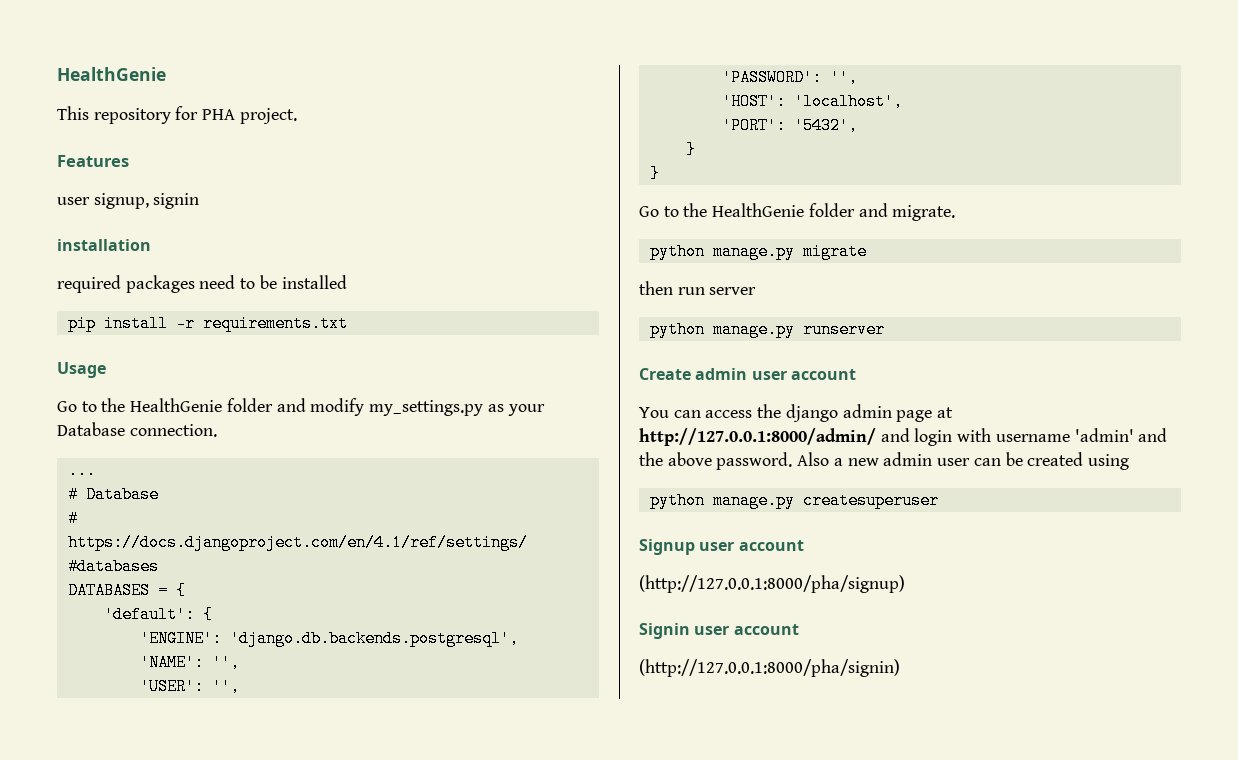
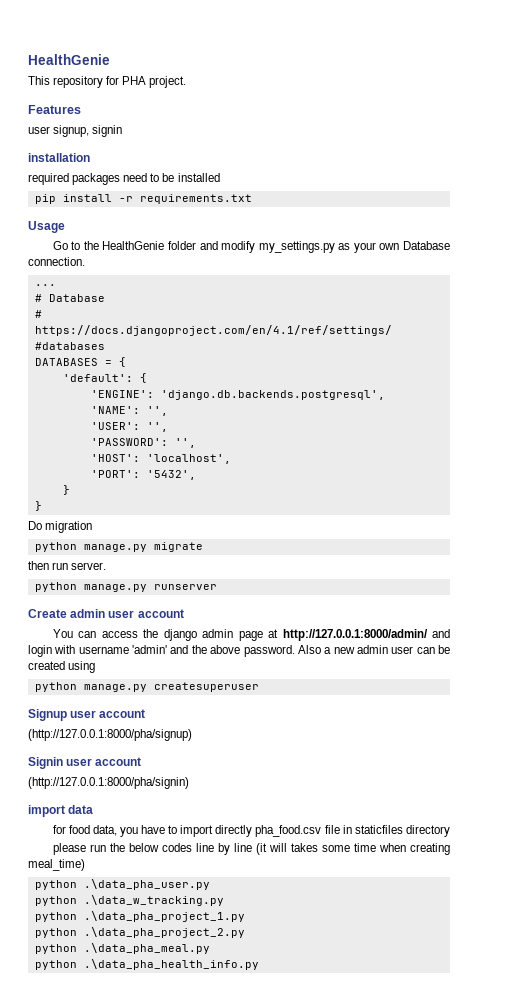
- Go to the HealthGenie folder and modify my_settings.py as your Database connection.
+ Go to the HealthGenie folder and modify my_settings.py as your own Database connection.
- Go to the HealthGenie folder and migrate.
+ Do migration
- then run server
+ then run server.
+ import data
+ for food data, you have to import directly pha_food.csv file in staticfiles directory
+ please run the below codes line by line (it will takes some time when creating meal_time)
+ python .\data_pha_user.py
+ python .\data_w_tracking.py
+ python .\data_pha_project_1.py
+ python .\data_pha_project_2.py
+ python .\data_pha_meal.py
+ python .\data_pha_health_info.py

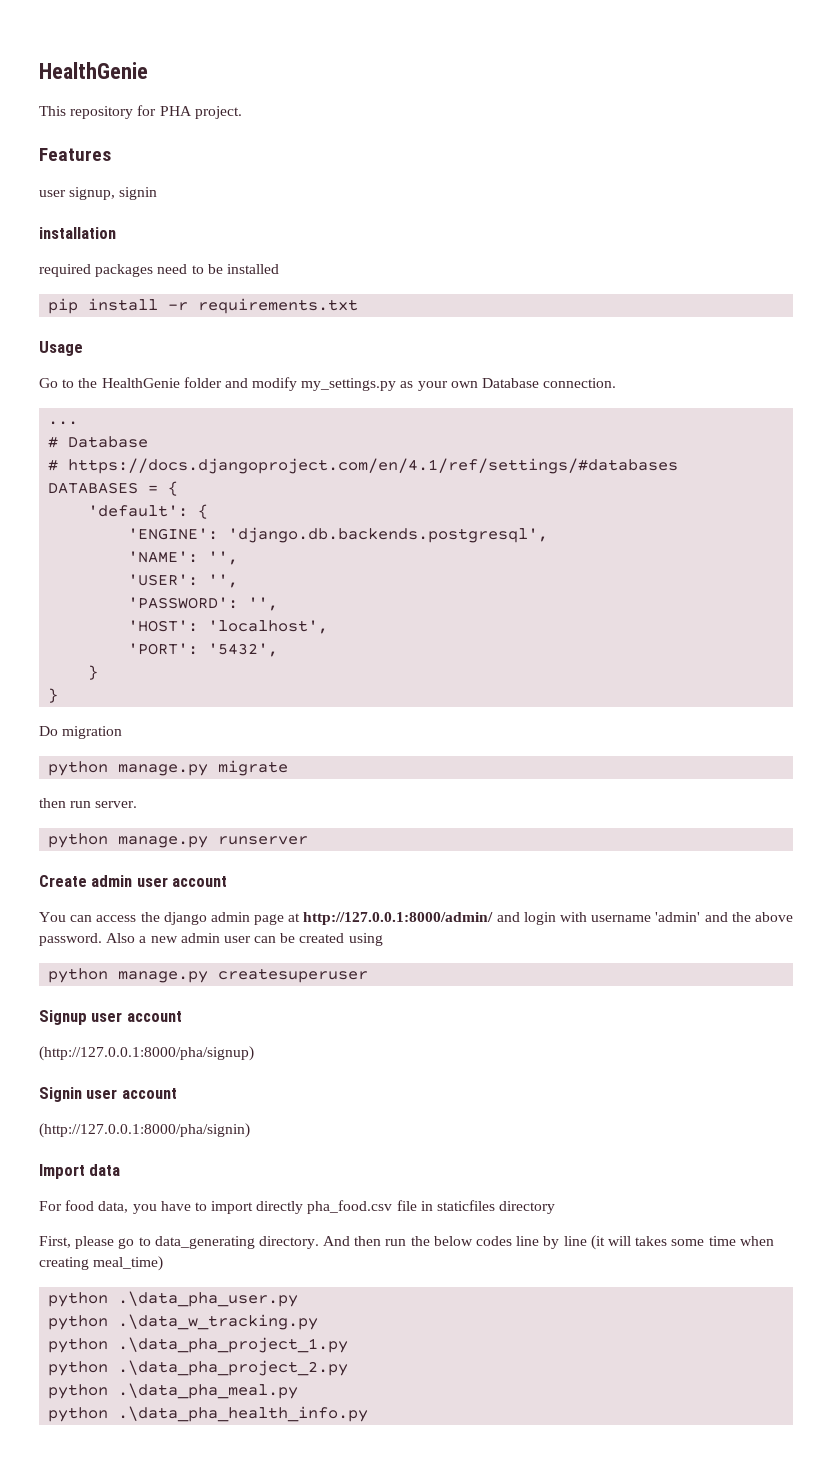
- import data
+ Import data
- for food data, you have to import directly pha_food.csv file in staticfiles directory
+ For food data, you have to import directly pha_food.csv file in staticfiles directory
- please run the below codes line by line (it will takes some time when creating meal_time)
+ First, please go to data_generating directory. And then run the below codes line by line (it will takes some time when creating meal_time)

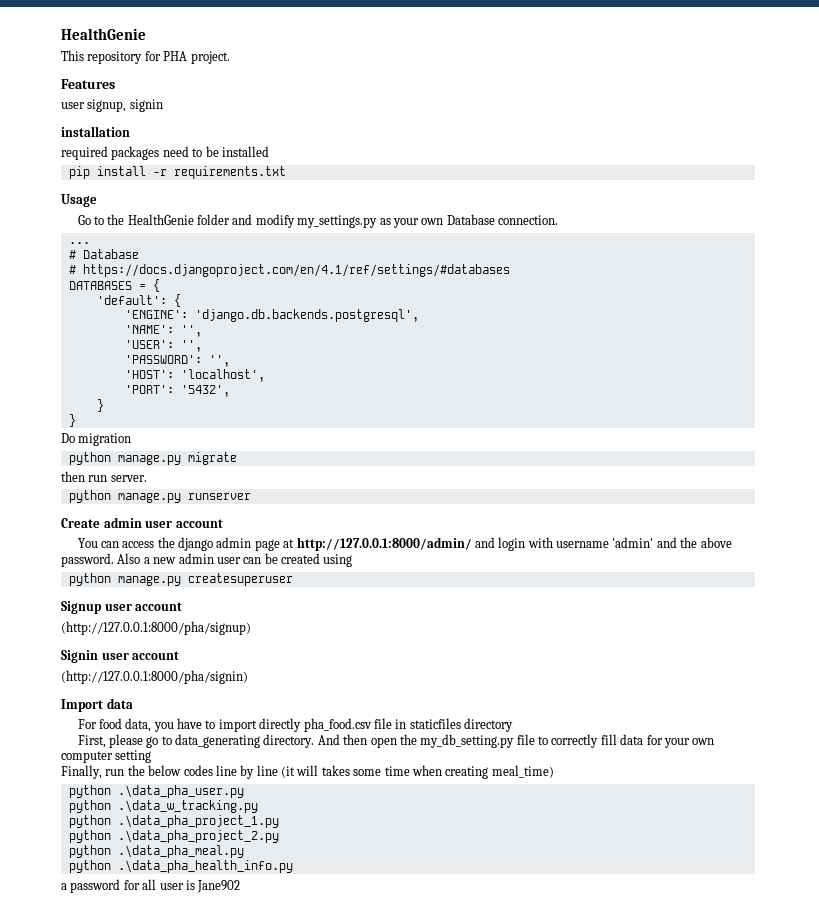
- And then run the below codes line by line (it will takes some time when creating meal_time)
+ And then open the my_db_setting.py file to correctly fill data for your own computer setting
+ Finally, run the below codes line by line (it will takes some time when creating meal_time)
+ a password for all user is Jane902

